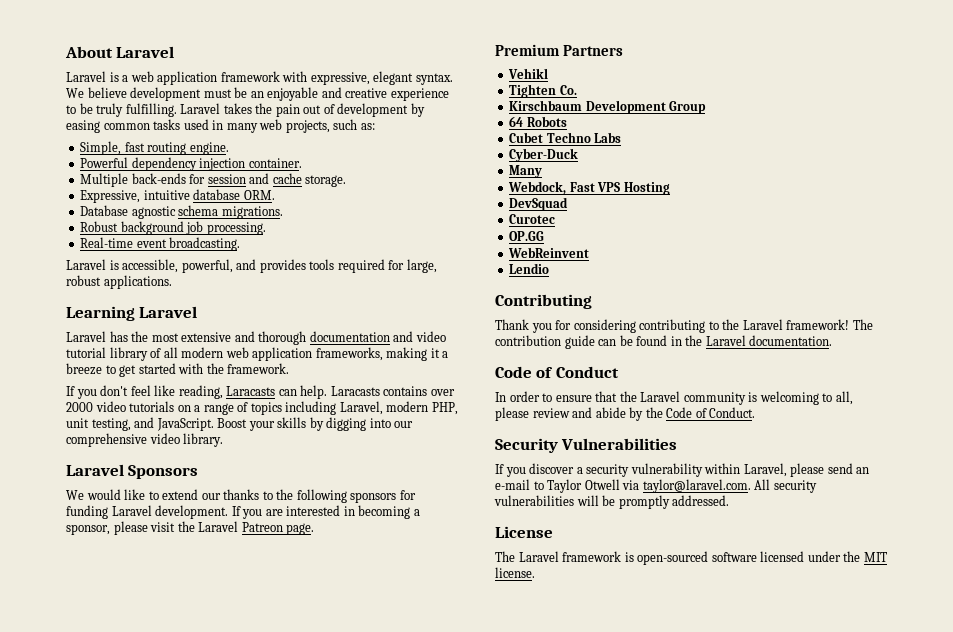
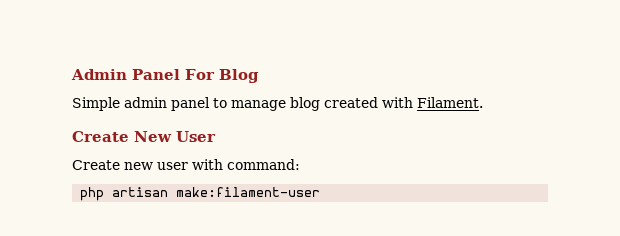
- About Laravel
- Laravel is a web application framework with expressive, elegant syntax. We believe development must be an enjoyable and creative experience to be truly fulfilling. Laravel takes the pain out of development by easing common tasks used in many web projects, such as:
- Simple, fast routing engine.
- Powerful dependency injection container.
- Multiple back-ends for session and cache storage.
- Expressive, intuitive database ORM.
- Database agnostic schema migrations.
- Robust background job processing.
- Real-time event broadcasting.
- Laravel is accessible, powerful, and provides tools required for large, robust applications.
- Learning Laravel
- Laravel has the most extensive and thorough documentation and video tutorial library of all modern web application frameworks, making it a breeze to get started with the framework.
- If you don't feel like reading, Laracasts can help. Laracasts contains over 2000 video tutorials on a range of topics including Laravel, modern PHP, unit testing, and JavaScript. Boost your skills by digging into our comprehensive video library.
- Laravel Sponsors
- We would like to extend our thanks to the following sponsors for funding Laravel development. If you are interested in becoming a sponsor, please visit the Laravel Patreon page.
- Premium Partners
- Vehikl
- Tighten Co.
- Kirschbaum Development Group
- 64 Robots
- Cubet Techno Labs
- Cyber-Duck
- Many
- Webdock, Fast VPS Hosting
- DevSquad
- Curotec
- OP.GG
- WebReinvent
- Lendio
- Contributing
- Thank you for considering contributing to the Laravel framework! The contribution guide can be found in the Laravel documentation.
- Code of Conduct
- In order to ensure that the Laravel community is welcoming to all, please review and abide by the Code of Conduct.
- Security Vulnerabilities
- If you discover a security vulnerability within Laravel, please send an e-mail to Taylor Otwell via taylor@laravel.com. All security vulnerabilities will be promptly addressed.
- License
- The Laravel framework is open-sourced software licensed under the MIT license.
+ Admin Panel For Blog
+ Simple admin panel to manage blog created with Filament.
+ Create New User
+ Create new user with command:
+ php artisan make:filament-user

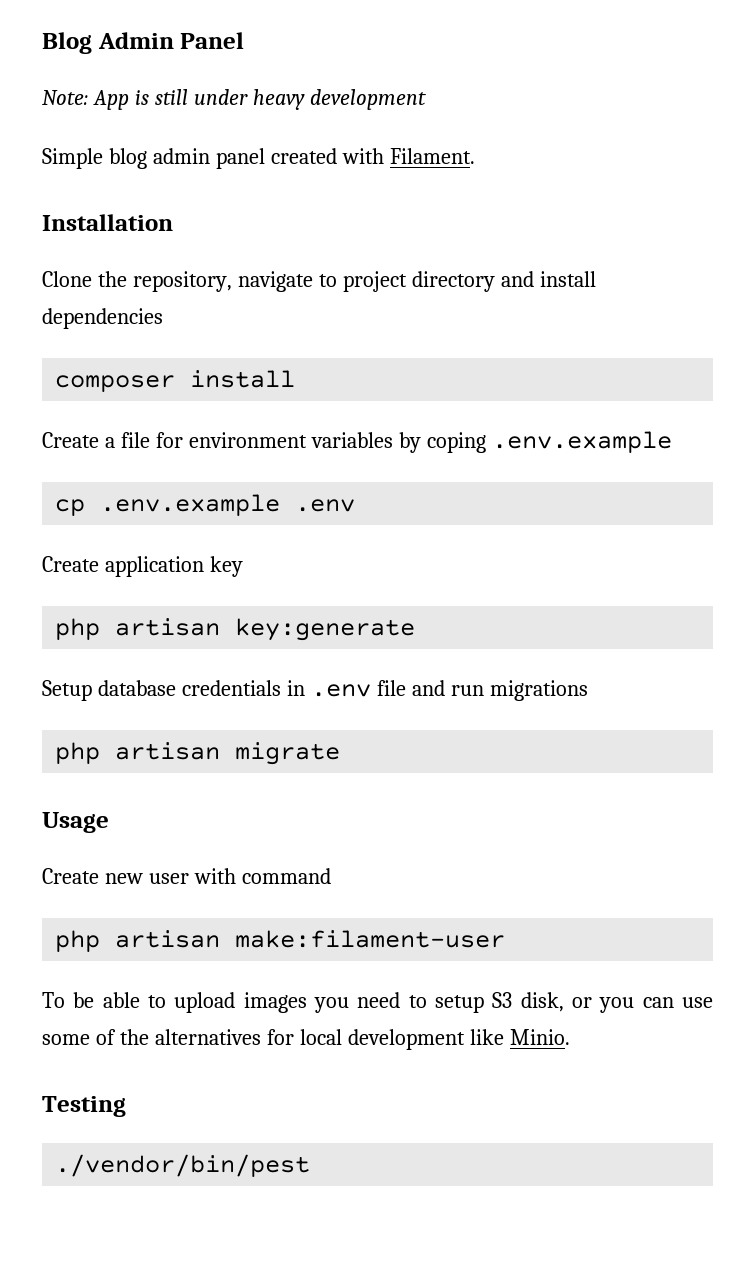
- Admin Panel For Blog
+ Blog Admin Panel
+ Note: App is still under heavy development
- Simple admin panel to manage blog created with Filament.
+ Simple blog admin panel created with Filament.
- Create New User
+ Installation
+ Clone the repository, navigate to project directory and install dependencies
+ composer install
+ Create a file for environment variables by coping .env.example
+ cp .env.example .env
+ Create application key
+ php artisan key:generate
+ Setup database credentials in .env file and run migrations
+ php artisan migrate
+ Usage
- Create new user with command:
+ Create new user with command
+ To be able to upload images you need to setup S3 disk, or you can use some of the alternatives for local development like Minio.
+ Testing
+ ./vendor/bin/pest

